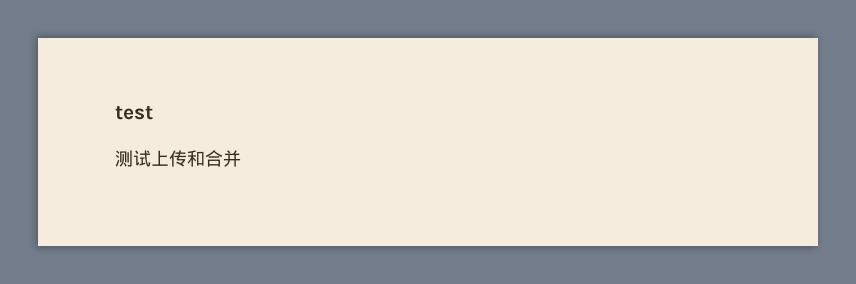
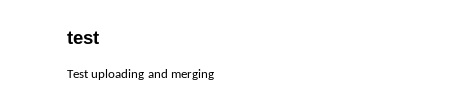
- 测试上传和合并
+ Test uploading and merging

